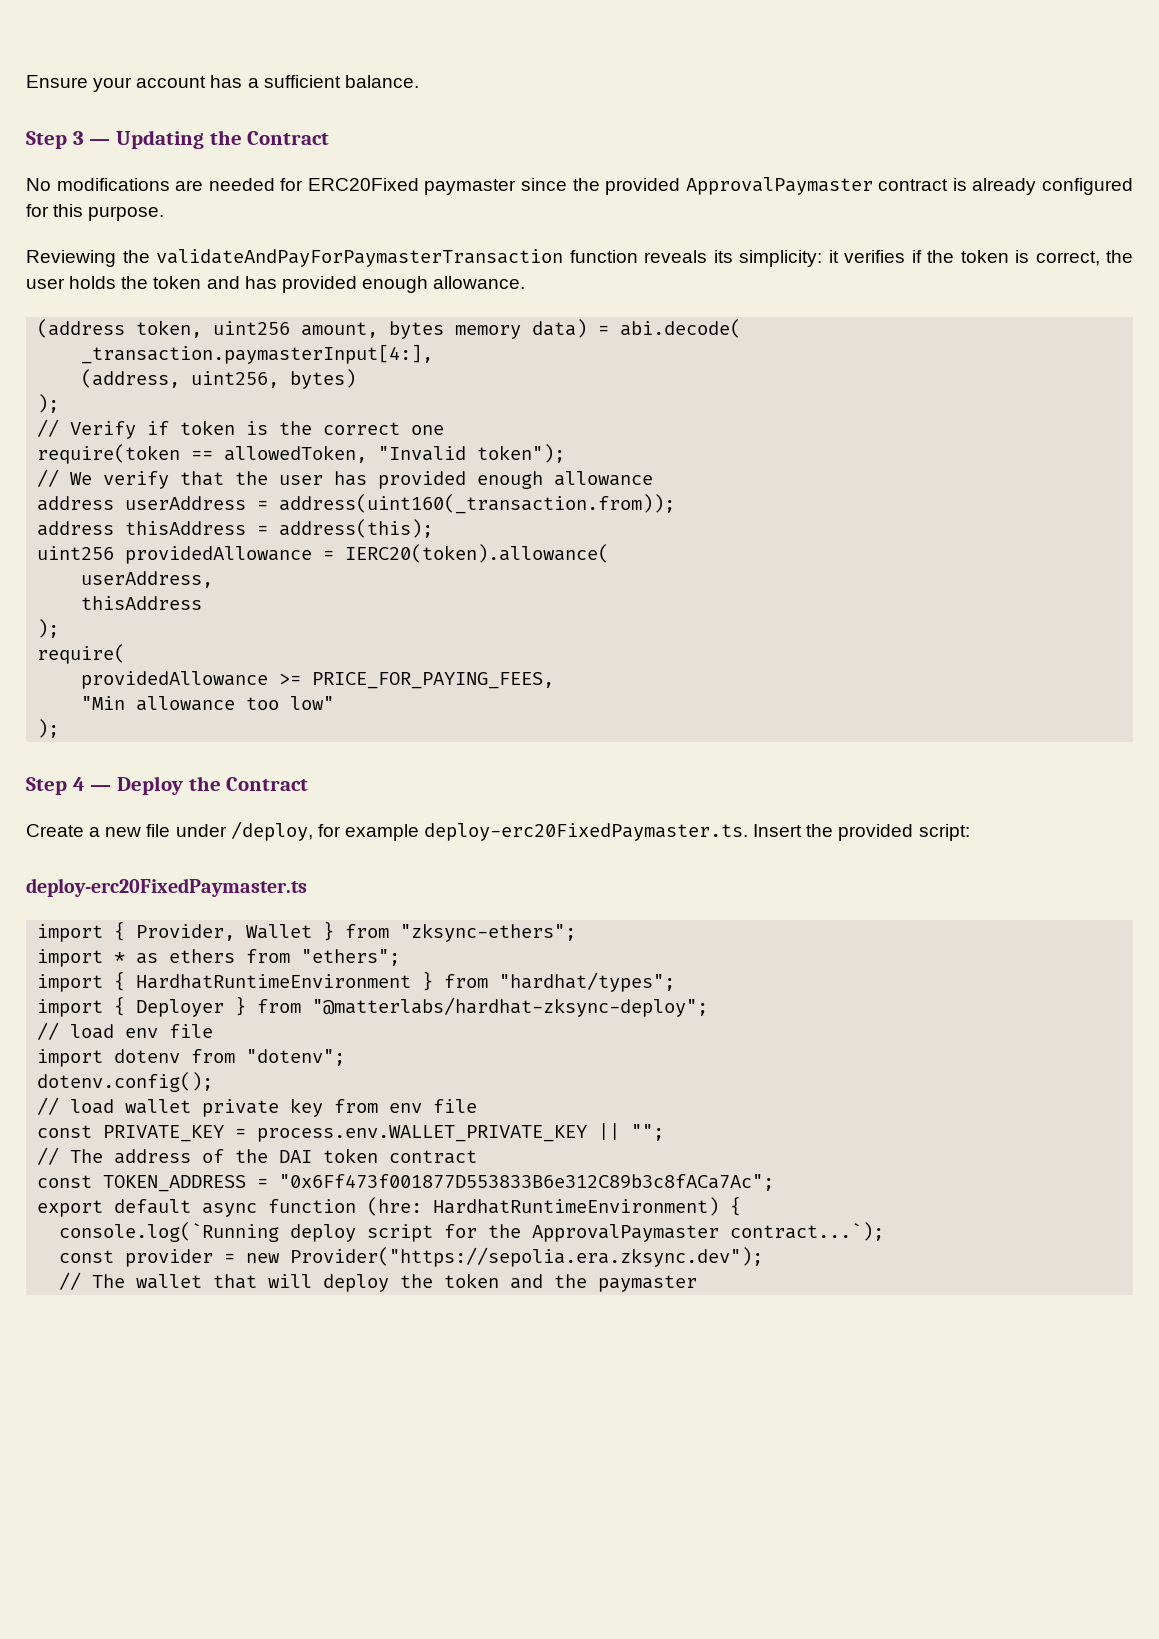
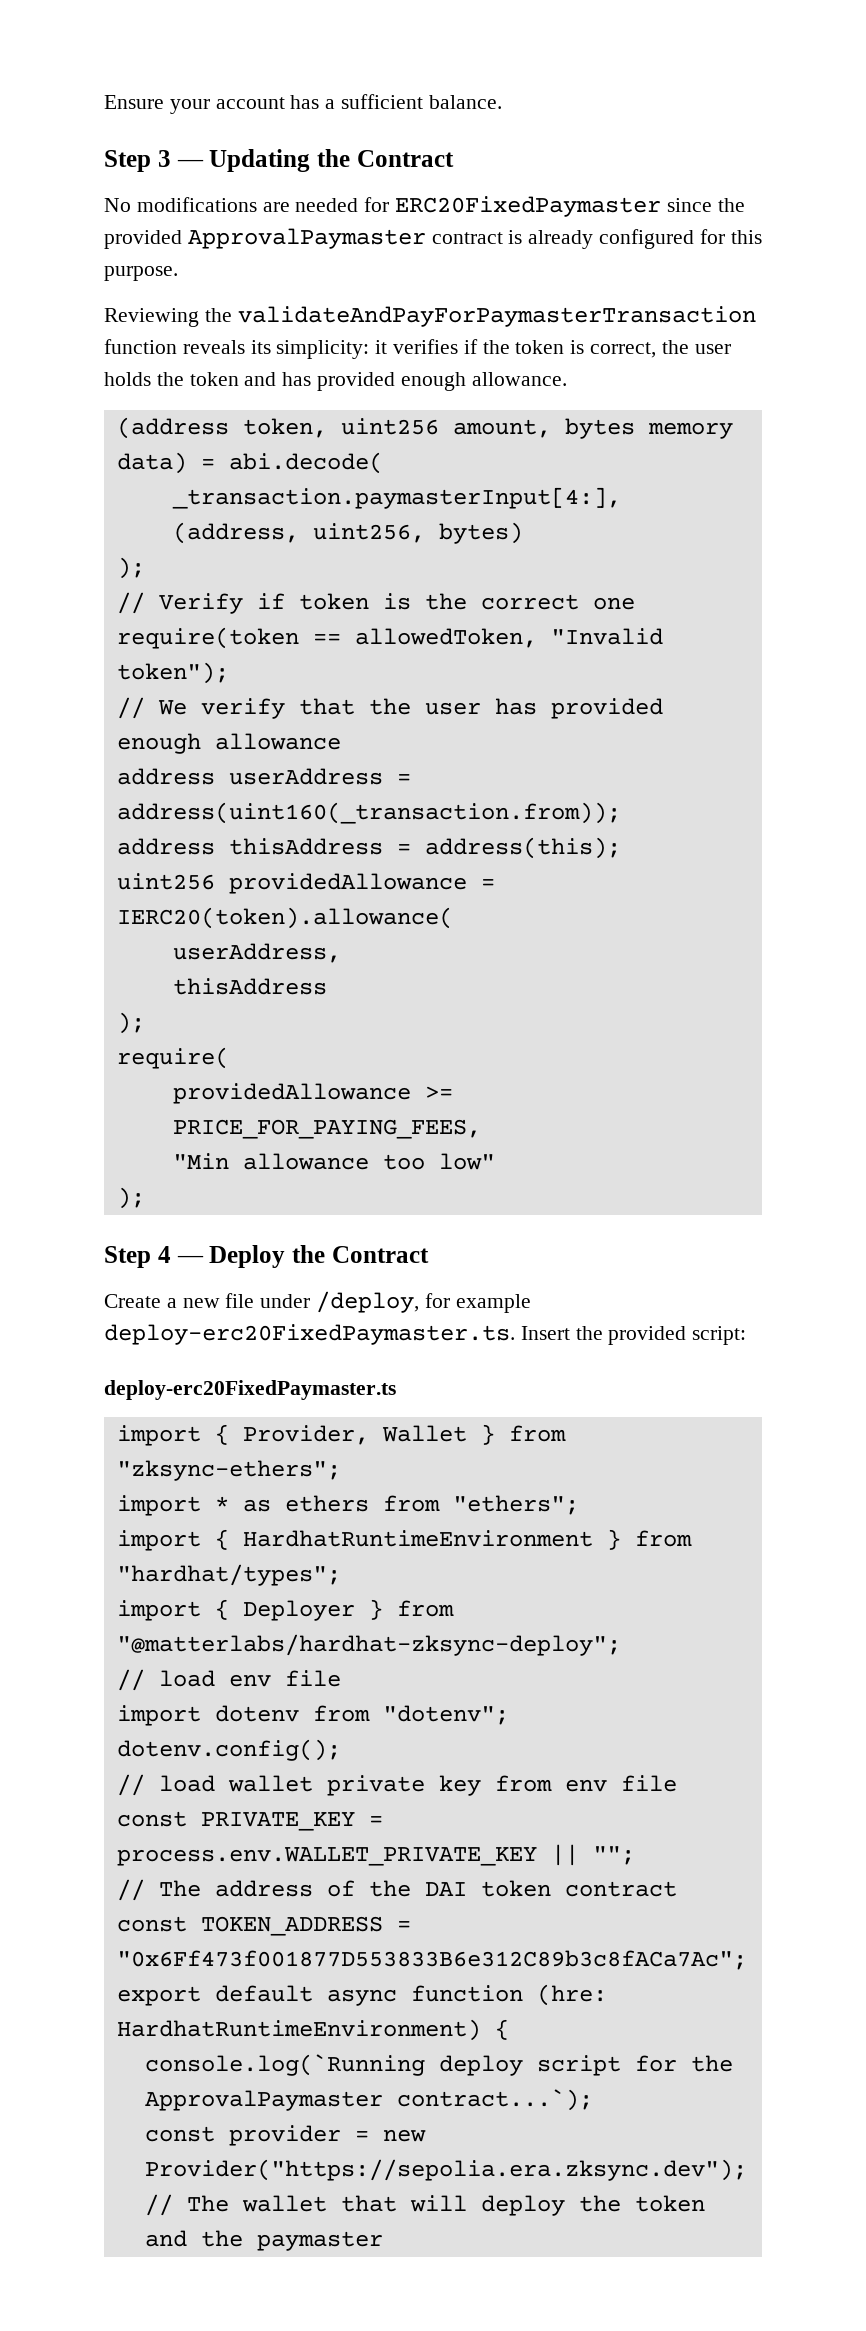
- No modifications are needed for ERC20Fixed paymaster since the provided ApprovalPaymaster contract is already configured for this purpose.
+ No modifications are needed for ERC20FixedPaymaster since the provided ApprovalPaymaster contract is already configured for this purpose.

